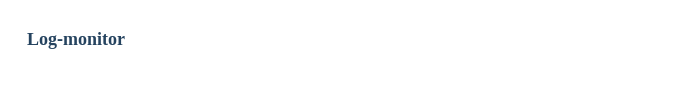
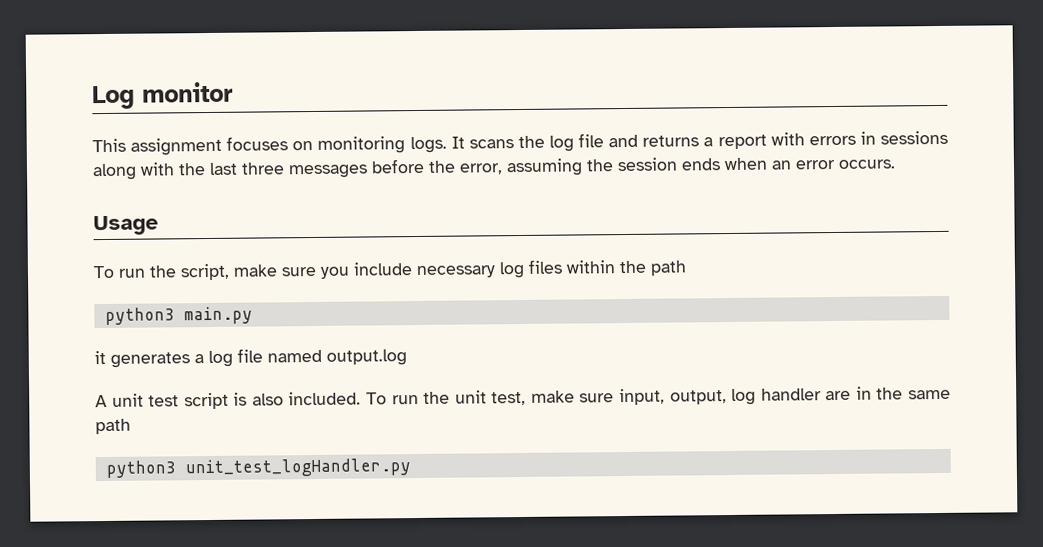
- Log-monitor
+ Log monitor
+ This assignment focuses on monitoring logs. It scans the log file and returns a report with errors in sessions along with the last three messages before the error, assuming the session ends when an error occurs.
+ Usage
+ To run the script, make sure you include necessary log files within the path
+ python3 main.py
+ it generates a log file named output.log
+ A unit test script is also included. To run the unit test, make sure input, output, log handler are in the same path
+ python3 unit_test_logHandler.py

